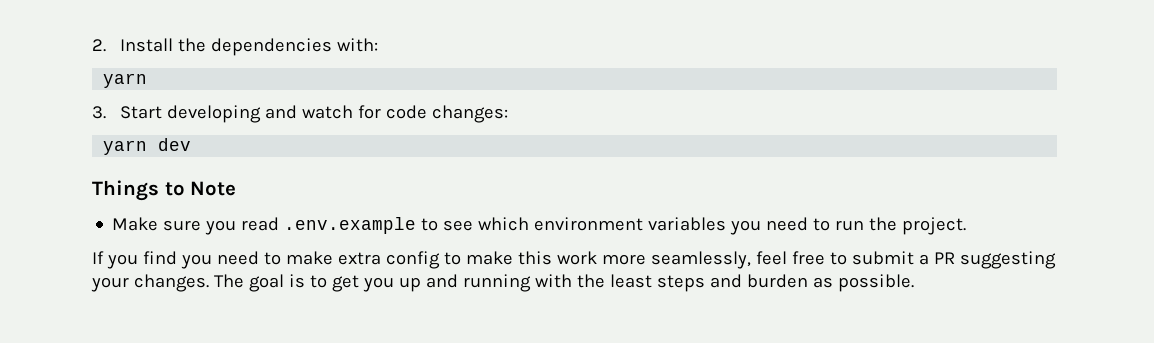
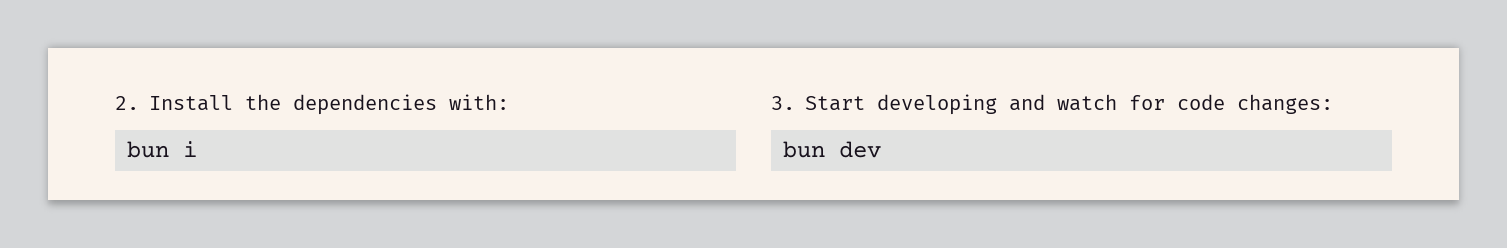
  2. Install the dependencies with:
- yarn
+ bun i
- yarn dev
+ bun dev
- Things to Note
- Make sure you read .env.example to see which environment variables you need to run the project.
- If you find you need to make extra config to make this work more seamlessly, feel free to submit a PR suggesting your changes. The goal is to get you up and running with the least steps and burden as possible.

